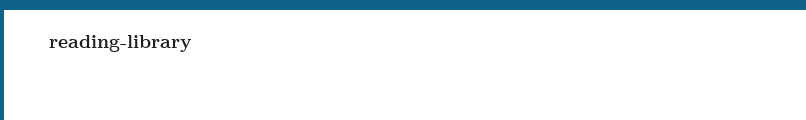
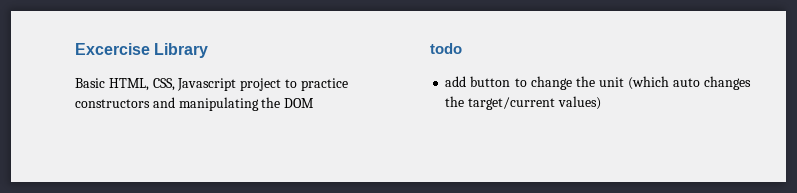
- reading-library
+ Excercise Library
+ Basic HTML, CSS, Javascript project to practice constructors and manipulating the DOM
+ todo
+ add button to change the unit (which auto changes the target/current values)

